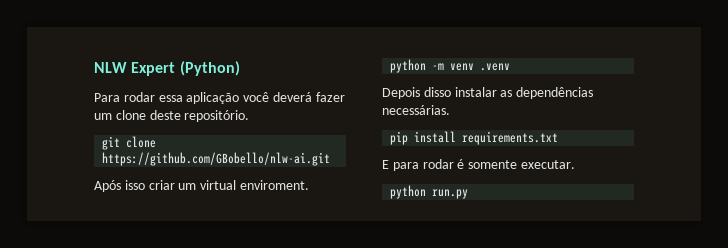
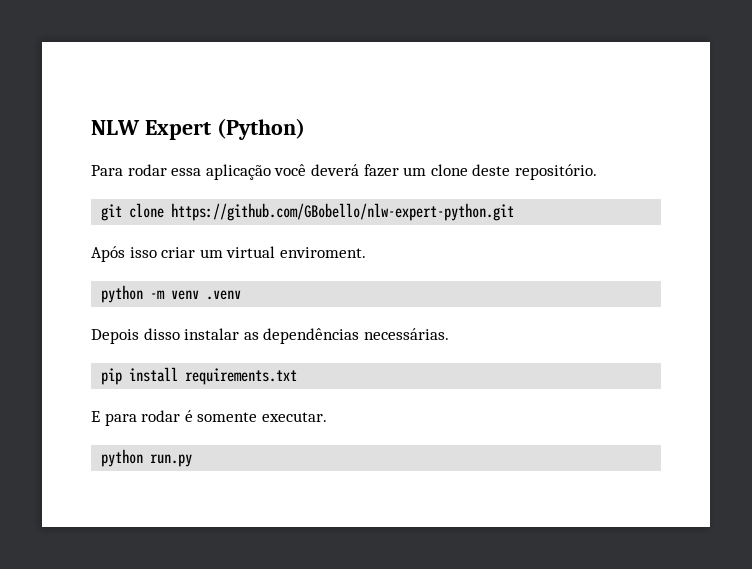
- git clone https://github.com/GBobello/nlw-ai.git
+ git clone https://github.com/GBobello/nlw-expert-python.git

